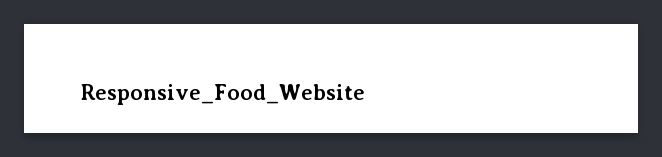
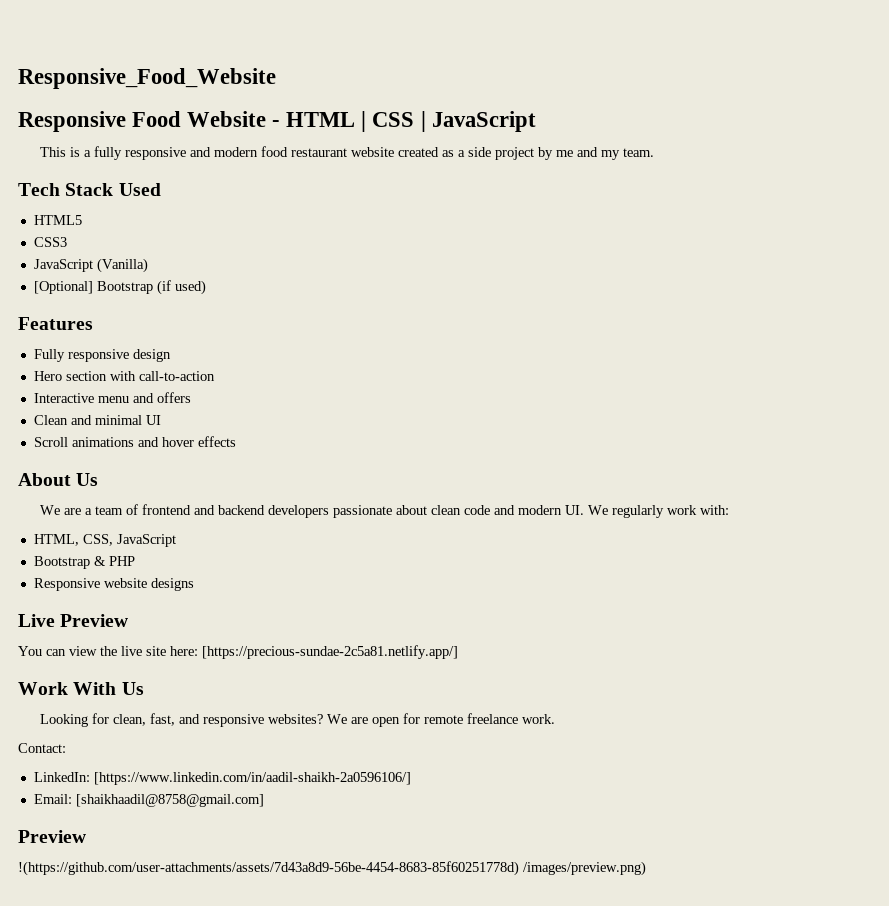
+ Responsive Food Website - HTML | CSS | JavaScript
+ This is a fully responsive and modern food restaurant website created as a side project by me and my team.
+ Tech Stack Used
+ HTML5
+ CSS3
+ JavaScript (Vanilla)
+ [Optional] Bootstrap (if used)
+ Features
+ Fully responsive design
+ Hero section with call-to-action
+ Interactive menu and offers
+ Clean and minimal UI
+ Scroll animations and hover effects
+ About Us
+ We are a team of frontend and backend developers passionate about clean code and modern UI. We regularly work with:
+ HTML, CSS, JavaScript
+ Bootstrap & PHP
+ Responsive website designs
+ Live Preview
+ You can view the live site here: [https://precious-sundae-2c5a81.netlify.app/]
+ Work With Us
+ Looking for clean, fast, and responsive websites? We are open for remote freelance work.
+ Contact:
+ LinkedIn: [https://www.linkedin.com/in/aadil-shaikh-2a0596106/]
+ Email: [shaikhaadil@8758@gmail.com]
+ Preview
+ !(https://github.com/user-attachments/assets/7d43a8d9-56be-4454-8683-85f60251778d) /images/preview.png)

